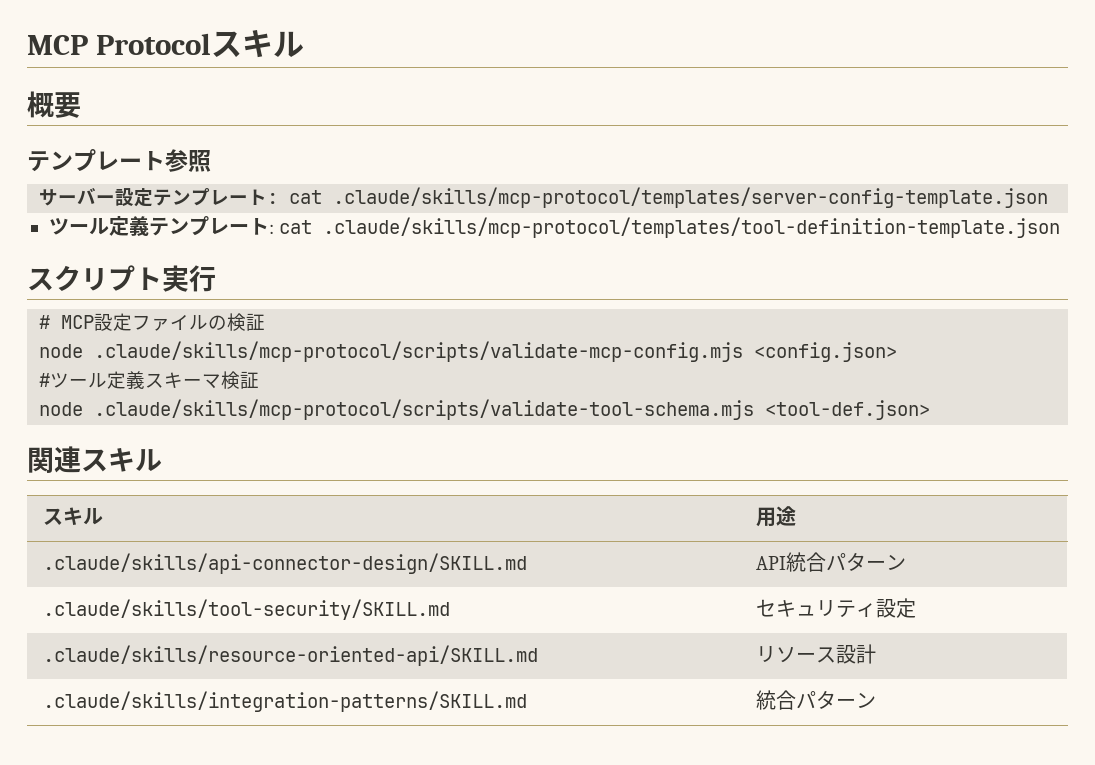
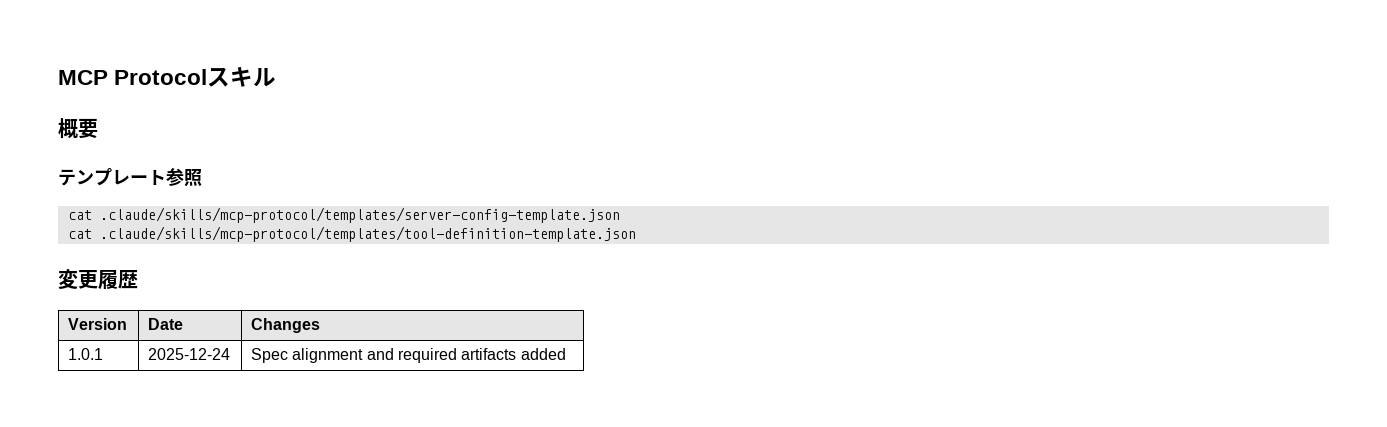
- サーバー設定テンプレート: cat .claude/skills/mcp-protocol/templates/server-config-template.json
- ツール定義テンプレート: cat .claude/skills/mcp-protocol/templates/tool-definition-template.json
- スクリプト実行
- # MCP設定ファイルの検証
- node .claude/skills/mcp-protocol/scripts/validate-mcp-config.mjs <config.json>
- #ツール定義スキーマ検証
- node .claude/skills/mcp-protocol/scripts/validate-tool-schema.mjs <tool-def.json>
- 関連スキル
- スキル | 用途
- .claude/skills/api-connector-design/SKILL.md | API統合パターン
- .claude/skills/tool-security/SKILL.md | セキュリティ設定
- .claude/skills/resource-oriented-api/SKILL.md | リソース設計
- .claude/skills/integration-patterns/SKILL.md | 統合パターン
+ cat .claude/skills/mcp-protocol/templates/server-config-template.json
+ cat .claude/skills/mcp-protocol/templates/tool-definition-template.json
+ 変更履歴
+ Version | Date | Changes
+ 1.0.1 | 2025-12-24 | Spec alignment and required artifacts added

